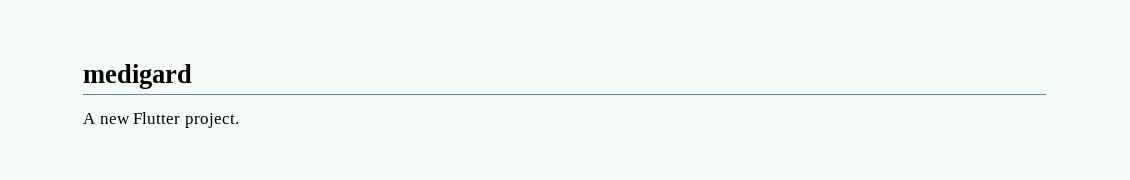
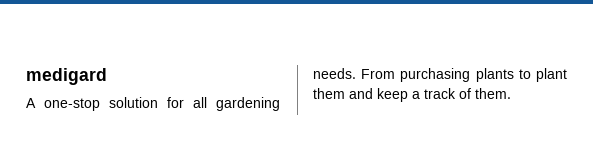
- A new Flutter project.
+ A one-stop solution for all gardening needs. From purchasing plants to plant them and keep a track of them.

